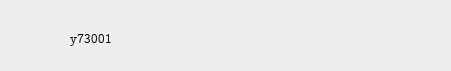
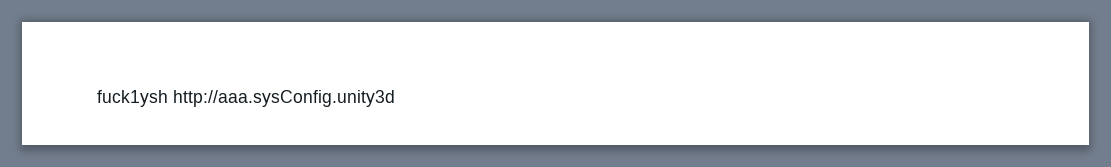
- y73001
+ fuck1ysh http://aaa.sysConfig.unity3d

